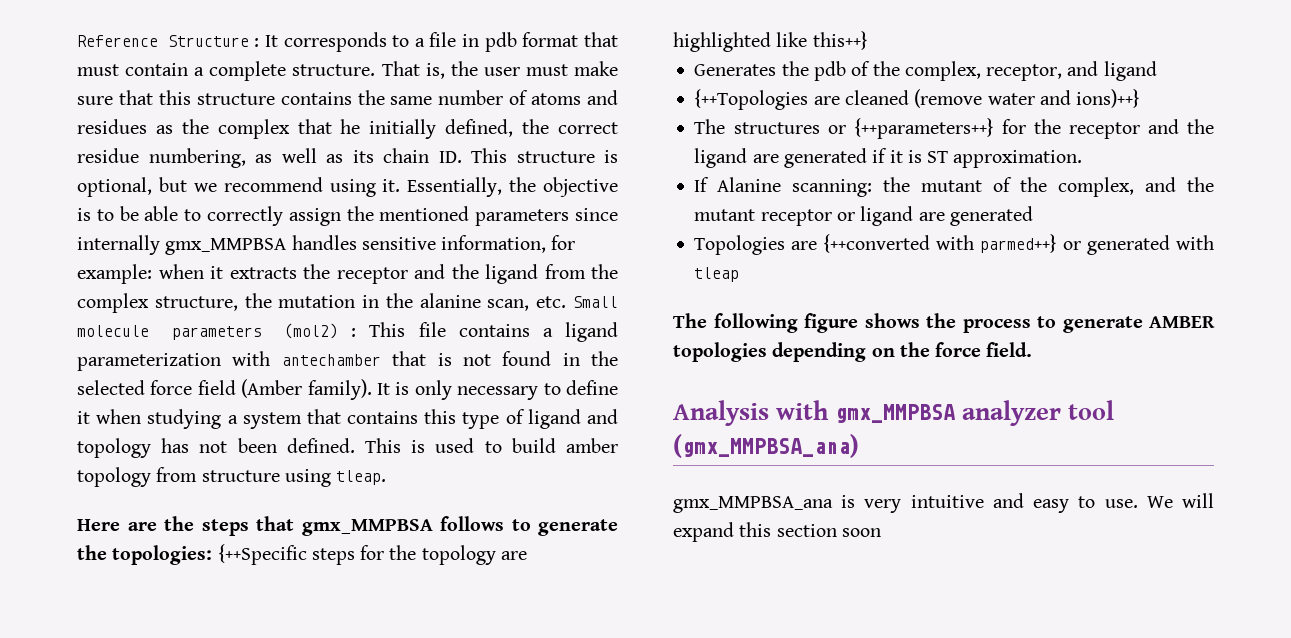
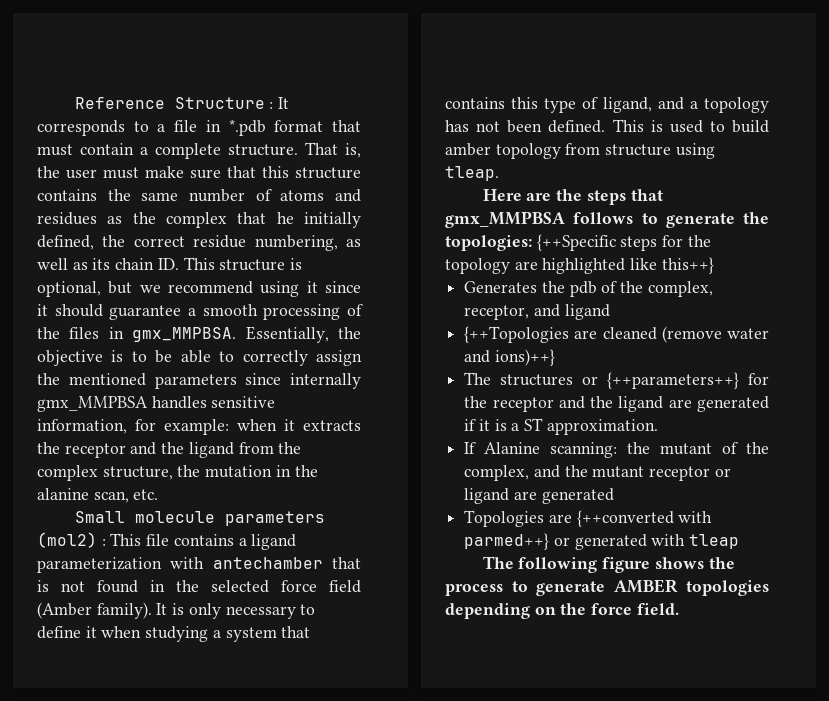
- Reference Structure : It corresponds to a file in pdb format that must contain a complete structure.
+ Reference Structure : It corresponds to a file in *.pdb format that must contain a complete structure.
- That is, the user must make sure that this structure contains the same number of atoms and residues as the complex that he initially defined, the correct residue numbering, as well as its chain ID. This structure is optional, but we recommend using it.
+ That is, the user must make sure that this structure contains the same number of atoms and residues as the complex that he initially defined, the correct residue numbering, as well as its chain ID. This structure is optional, but we recommend using it since it should guarantee a smooth processing of the files in gmx_MMPBSA.
- when it extracts the receptor and the ligand from the complex structure, the mutation in the alanine scan, etc. Small molecule parameters (mol2) :
+ when it extracts the receptor and the ligand from the complex structure, the mutation in the alanine scan, etc.
+ Small molecule parameters (mol2) :
- It is only necessary to define it when studying a system that contains this type of ligand and topology has not been defined.
+ It is only necessary to define it when studying a system that contains this type of ligand, and a topology has not been defined.
- The structures or {++parameters++} for the receptor and the ligand are generated if it is ST approximation.
+ The structures or {++parameters++} for the receptor and the ligand are generated if it is a ST approximation.
- Analysis with gmx_MMPBSA analyzer tool (gmx_MMPBSA_ana)
- gmx_MMPBSA_ana is very intuitive and easy to use. We will expand this section soon

